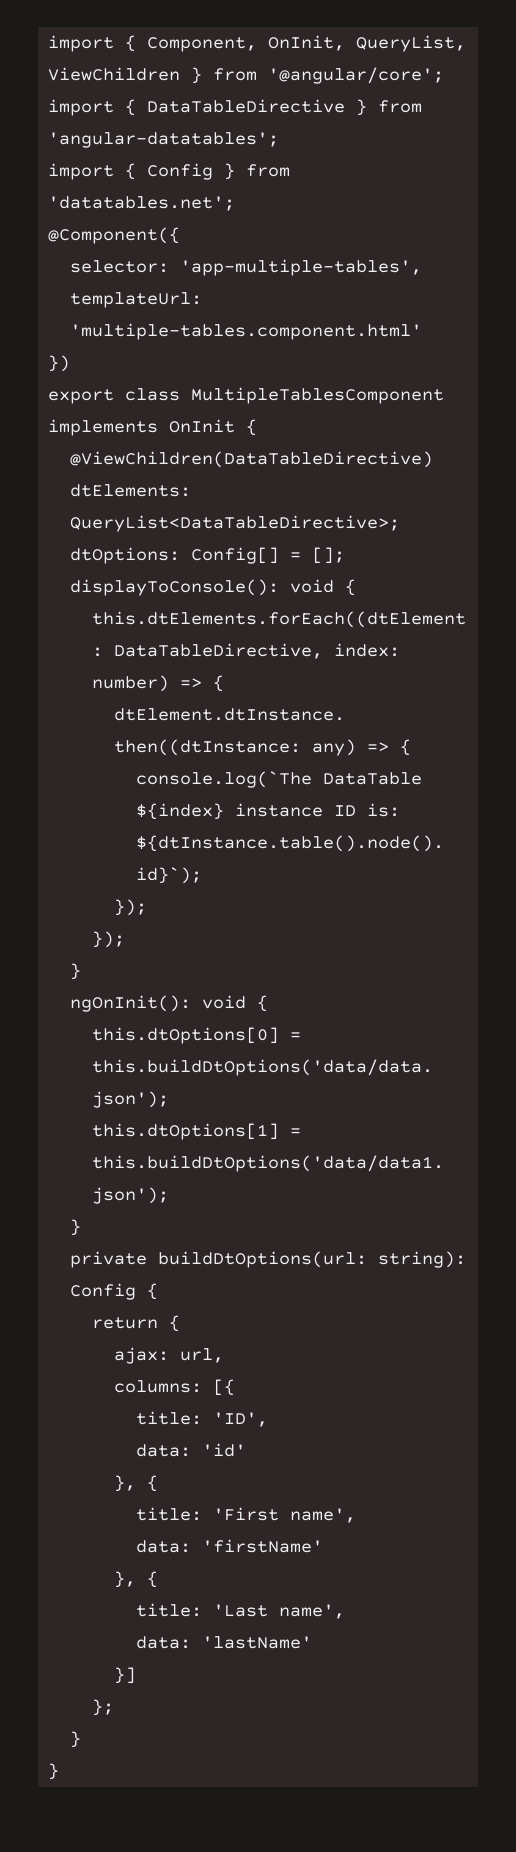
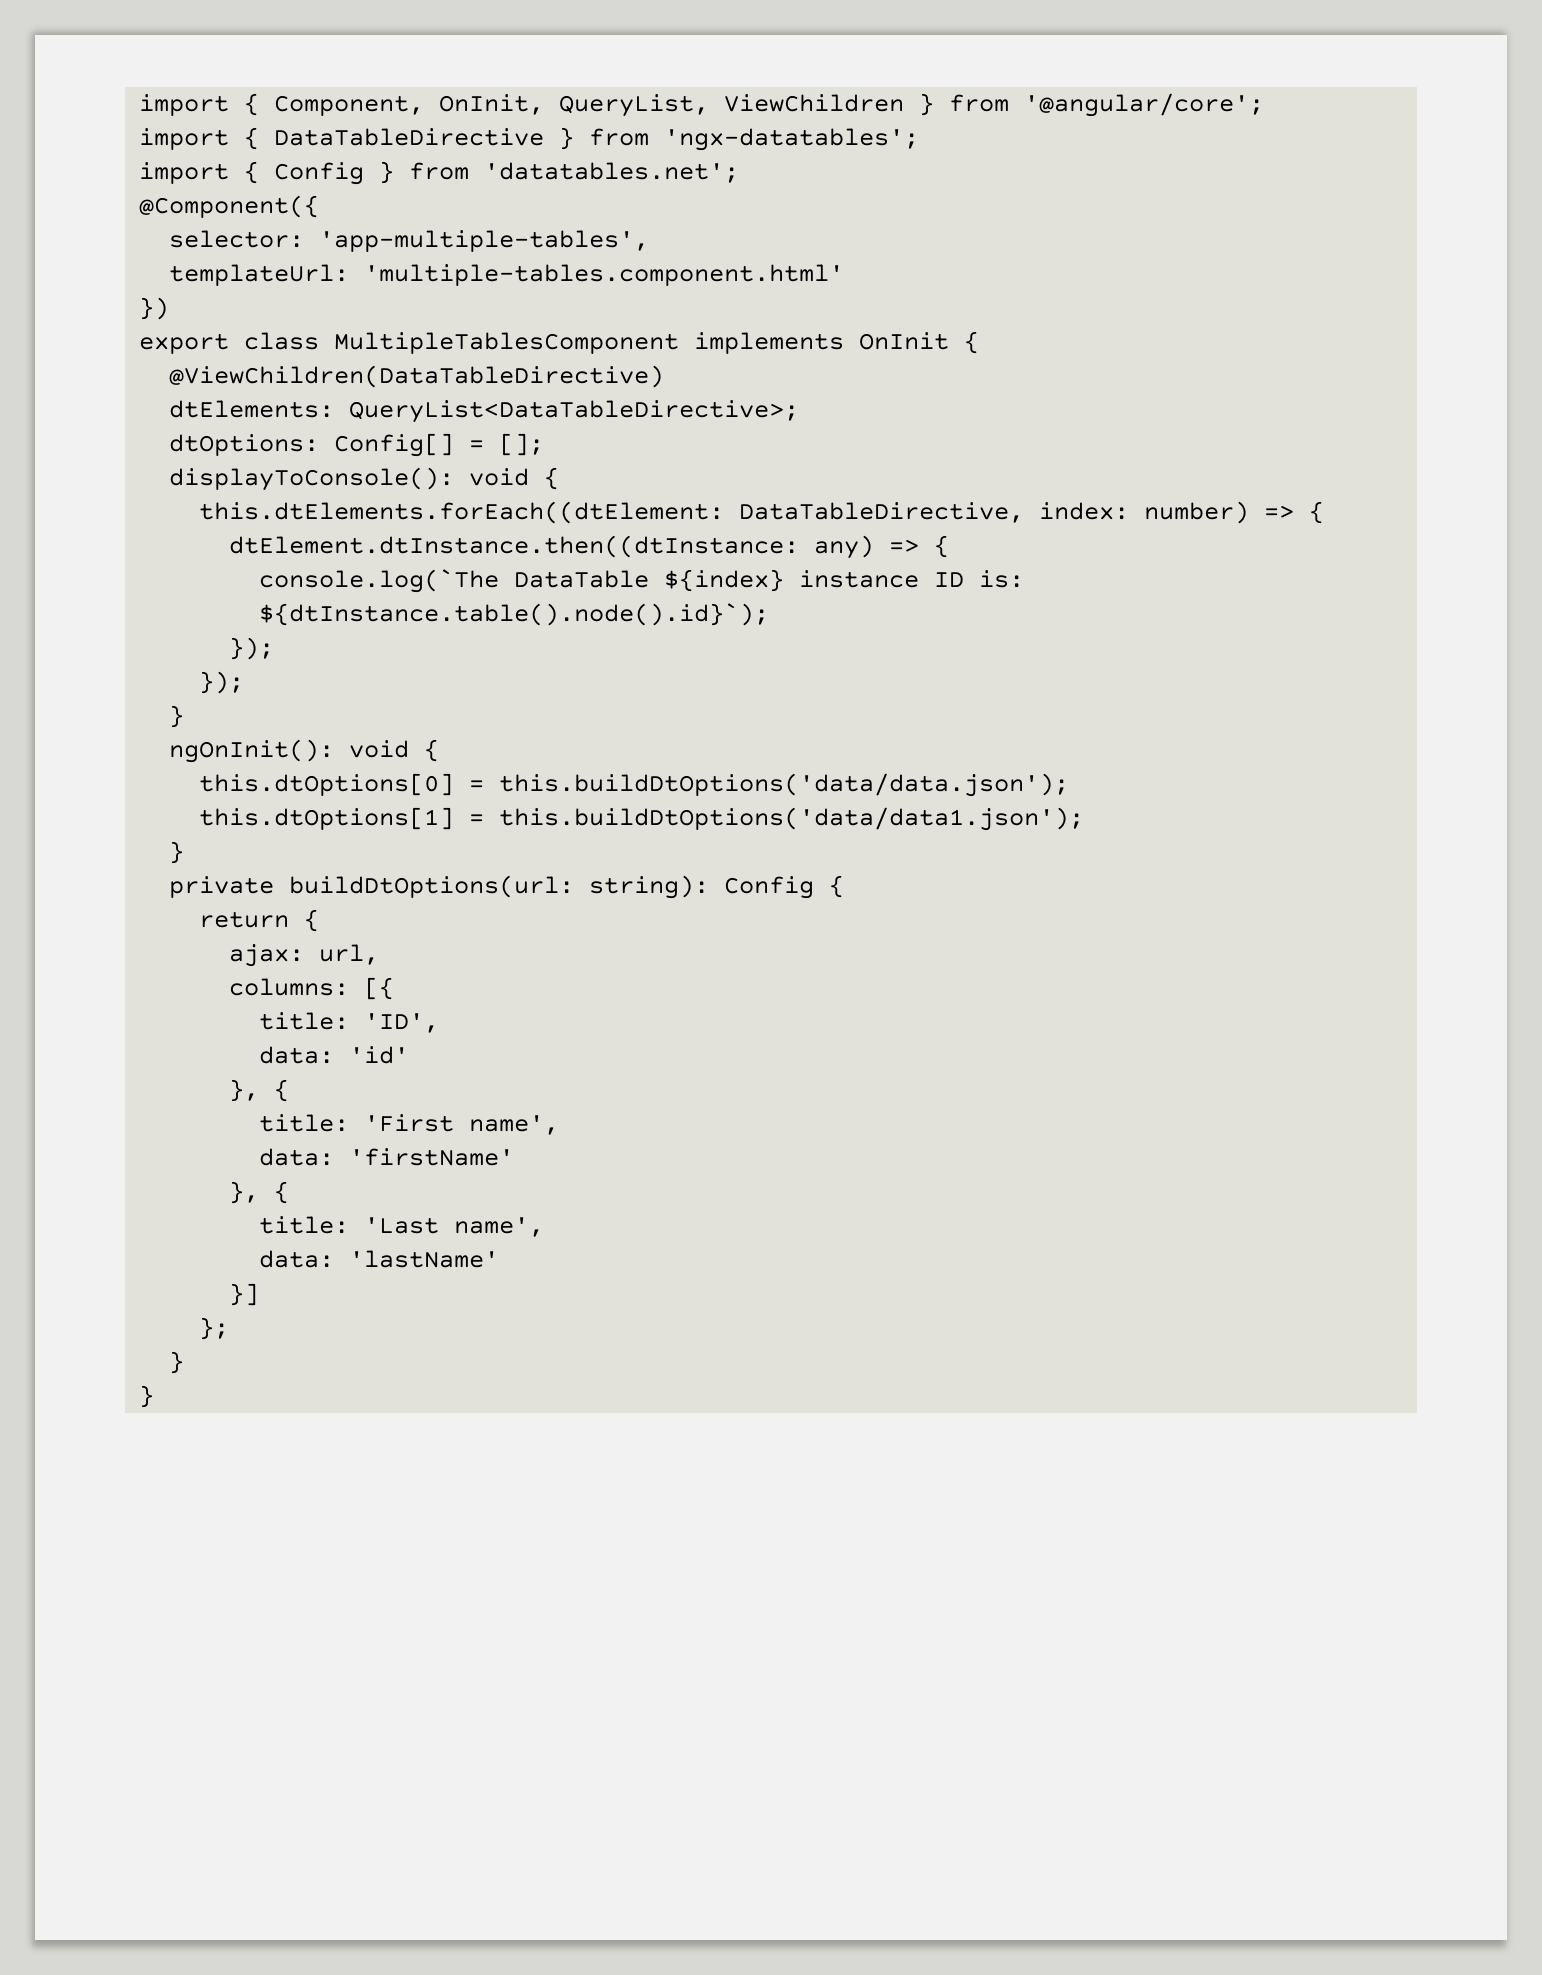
- import { DataTableDirective } from 'angular-datatables';
+ import { DataTableDirective } from 'ngx-datatables';

